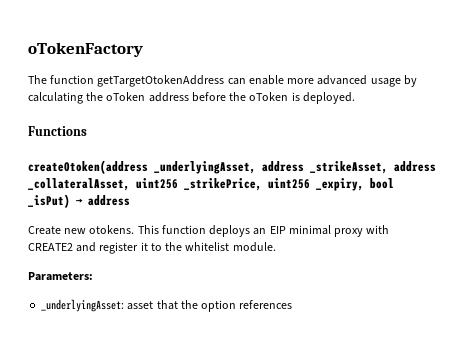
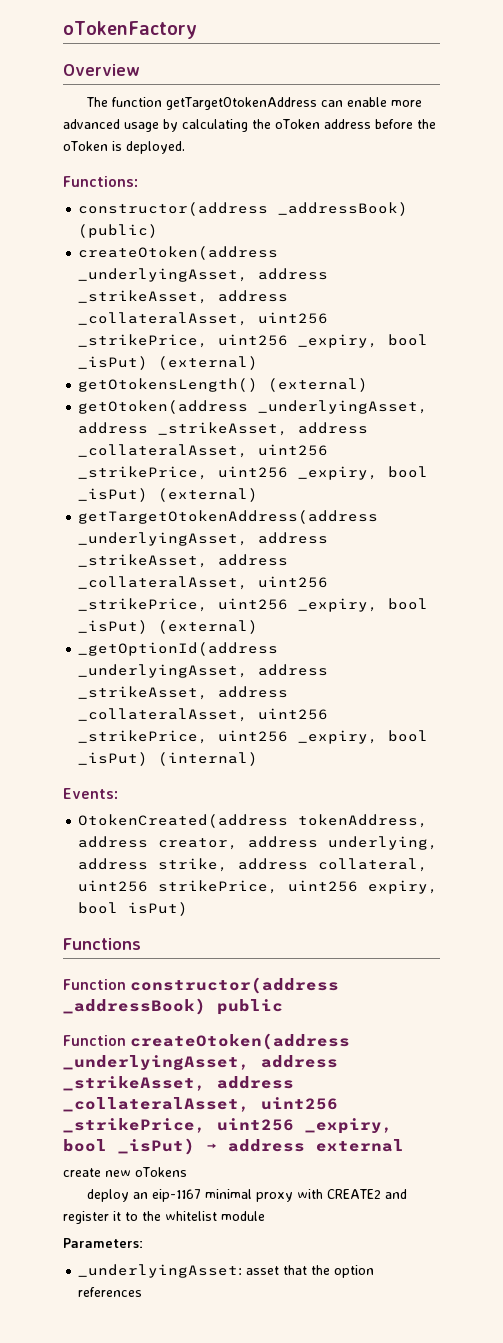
+ Overview
+ Functions:
+ constructor(address _addressBook) (public)
+ createOtoken(address _underlyingAsset, address _strikeAsset, address _collateralAsset, uint256 _strikePrice, uint256 _expiry, bool _isPut) (external)
+ getOtokensLength() (external)
+ getOtoken(address _underlyingAsset, address _strikeAsset, address _collateralAsset, uint256 _strikePrice, uint256 _expiry, bool _isPut) (external)
+ getTargetOtokenAddress(address _underlyingAsset, address _strikeAsset, address _collateralAsset, uint256 _strikePrice, uint256 _expiry, bool _isPut) (external)
+ _getOptionId(address _underlyingAsset, address _strikeAsset, address _collateralAsset, uint256 _strikePrice, uint256 _expiry, bool _isPut) (internal)
+ Events:
+ OtokenCreated(address tokenAddress, address creator, address underlying, address strike, address collateral, uint256 strikePrice, uint256 expiry, bool isPut)
  Functions
- createOtoken(address _underlyingAsset, address _strikeAsset, address _collateralAsset, uint256 _strikePrice, uint256 _expiry, bool _isPut) → address
- Create new otokens. This function deploys an EIP minimal proxy with CREATE2 and register it to the whitelist module.
+ Function constructor(address _addressBook) public
+ Function createOtoken(address _underlyingAsset, address _strikeAsset, address _collateralAsset, uint256 _strikePrice, uint256 _expiry, bool _isPut) → address external
+ create new oTokens
+ deploy an eip-1167 minimal proxy with CREATE2 and register it to the whitelist module

